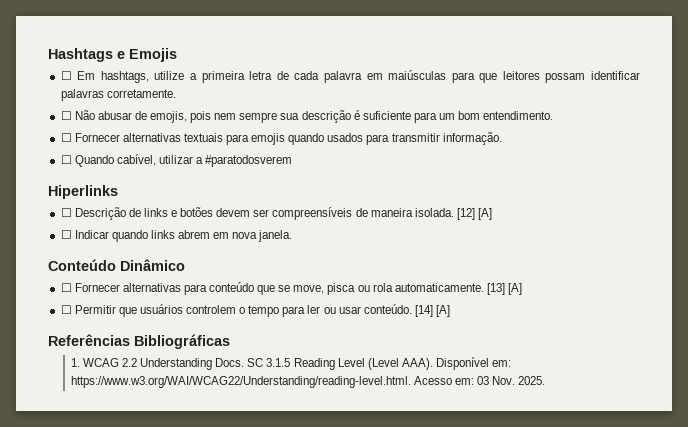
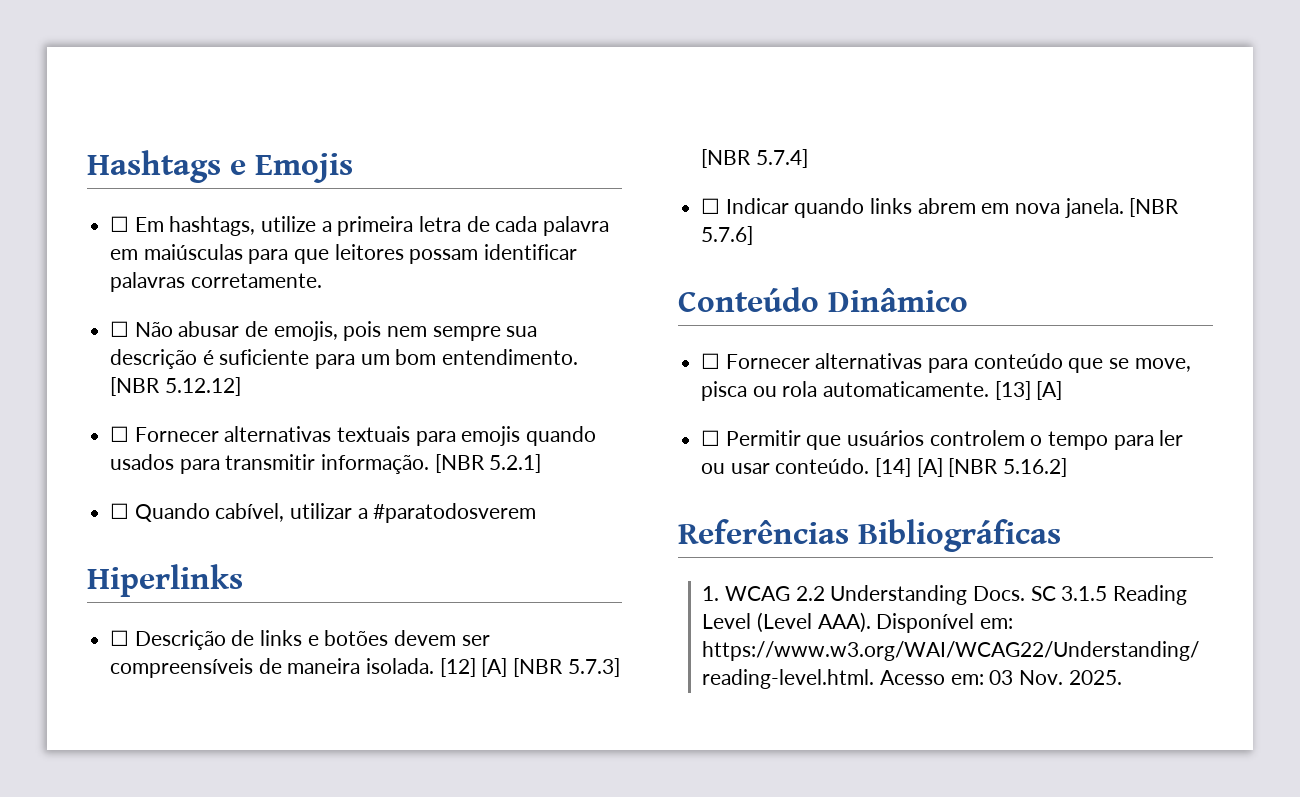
+ [NBR 5.12.12]
+ [NBR 5.2.1]
- [12] [A]
+ [12] [A] [NBR 5.7.3] [NBR 5.7.4]
+ [NBR 5.7.6]
- [14] [A]
+ [14] [A] [NBR 5.16.2]

